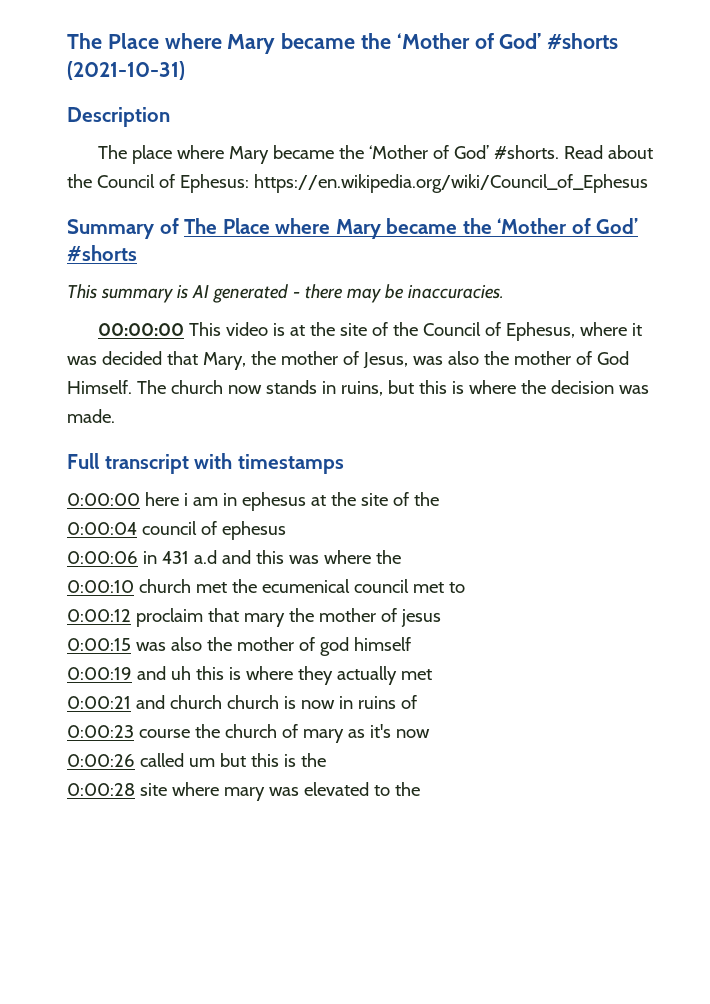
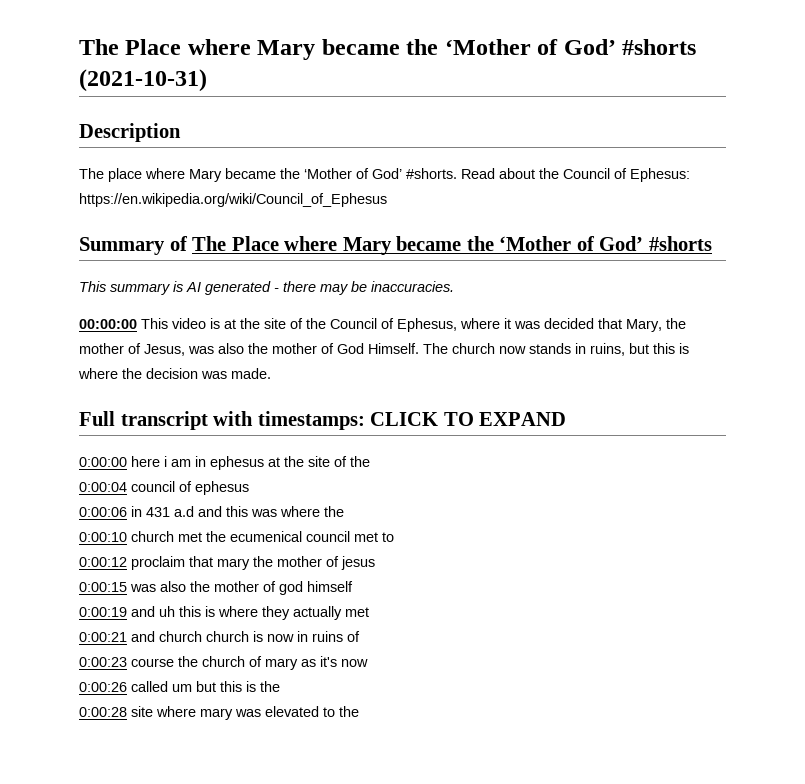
- Full transcript with timestamps
+ Full transcript with timestamps: CLICK TO EXPAND

